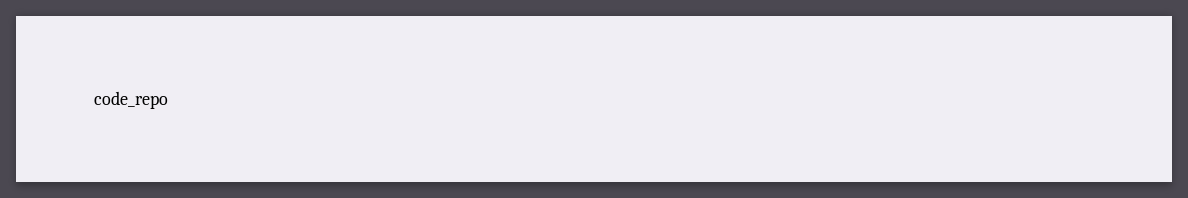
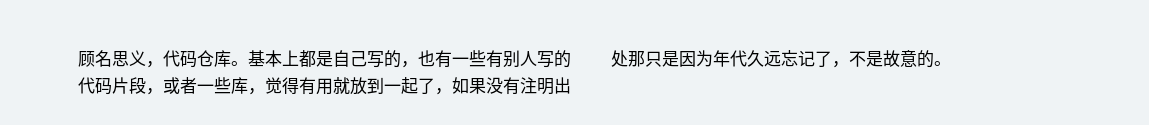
- code_repo
+ 顾名思义，代码仓库。基本上都是自己写的，也有一些有别人写的代码片段，或者一些库，觉得有用就放到一起了，如果没有注明出处那只是因为年代久远忘记了，不是故意的。

